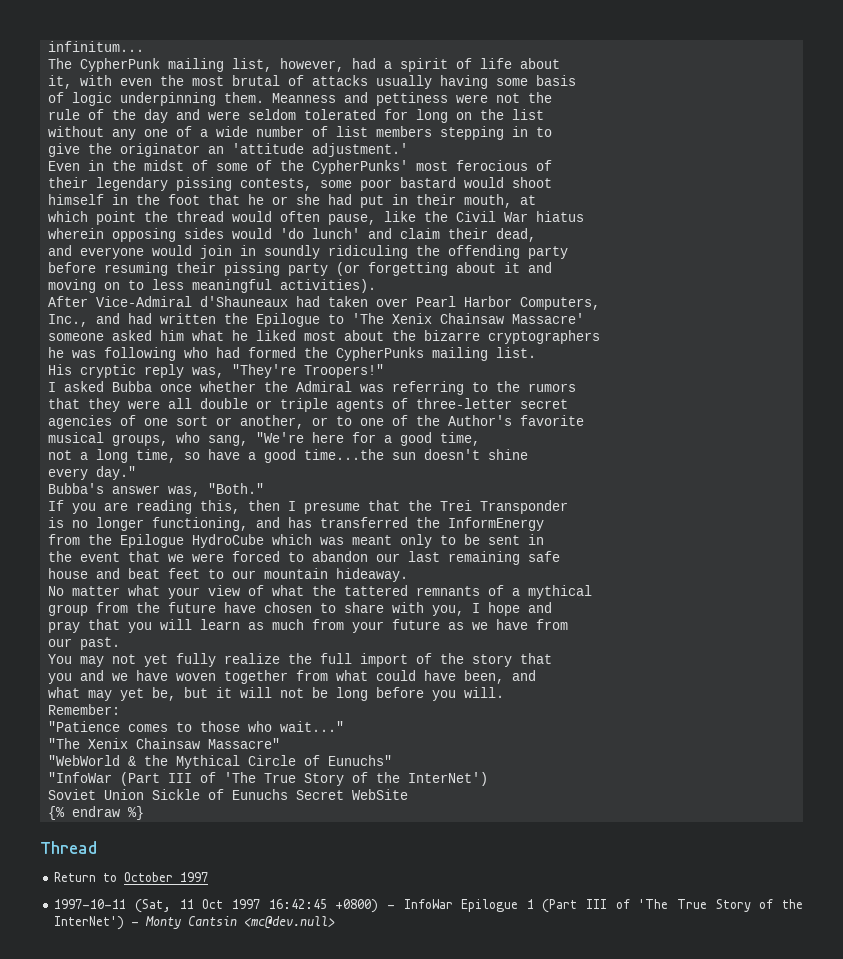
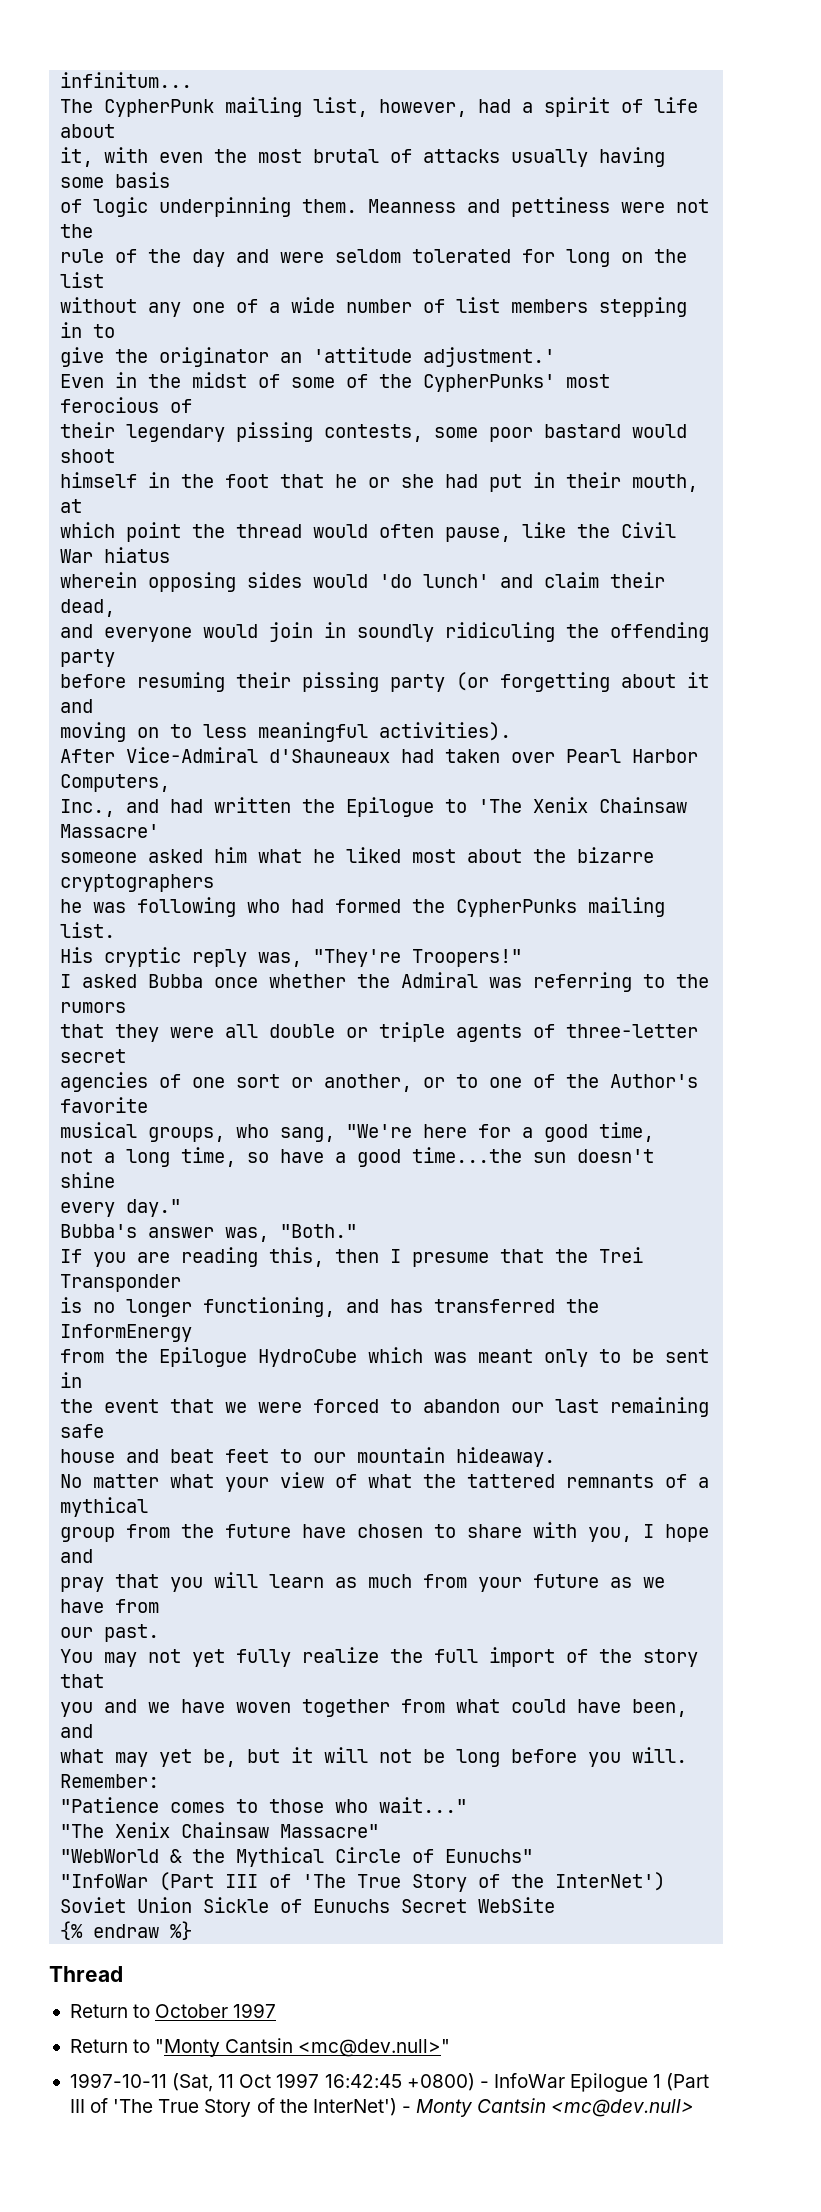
+ Return to "Monty Cantsin <mc@dev.null>"

